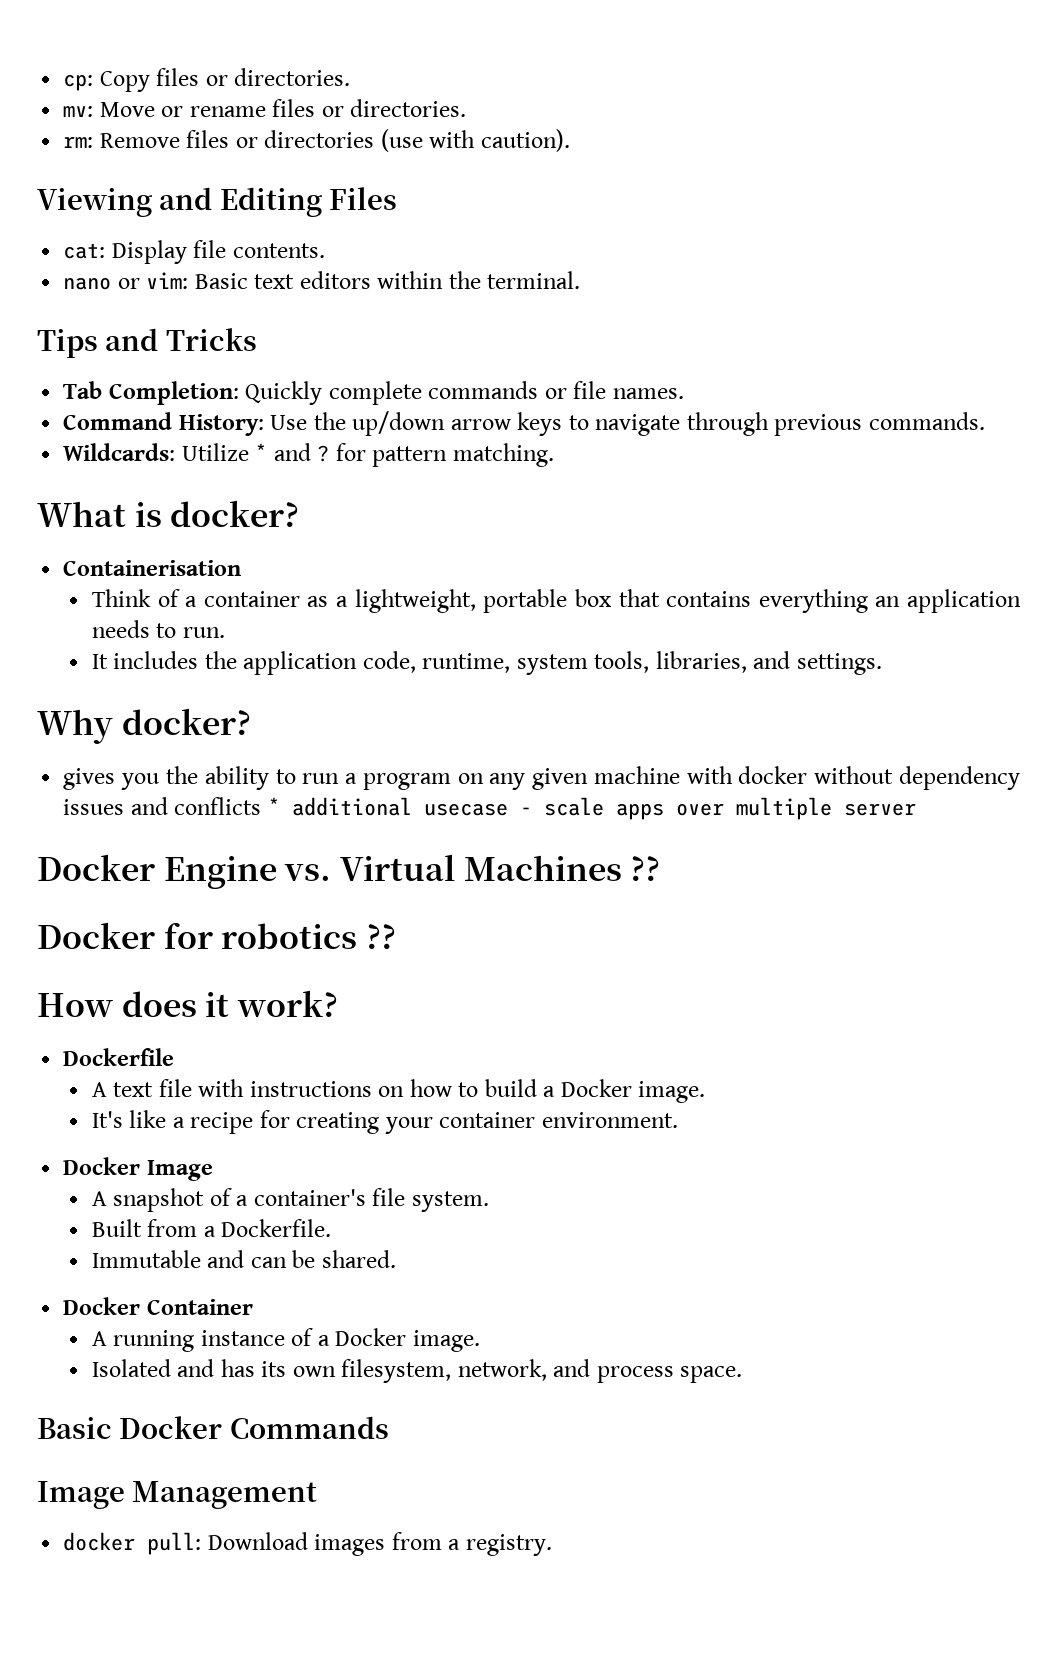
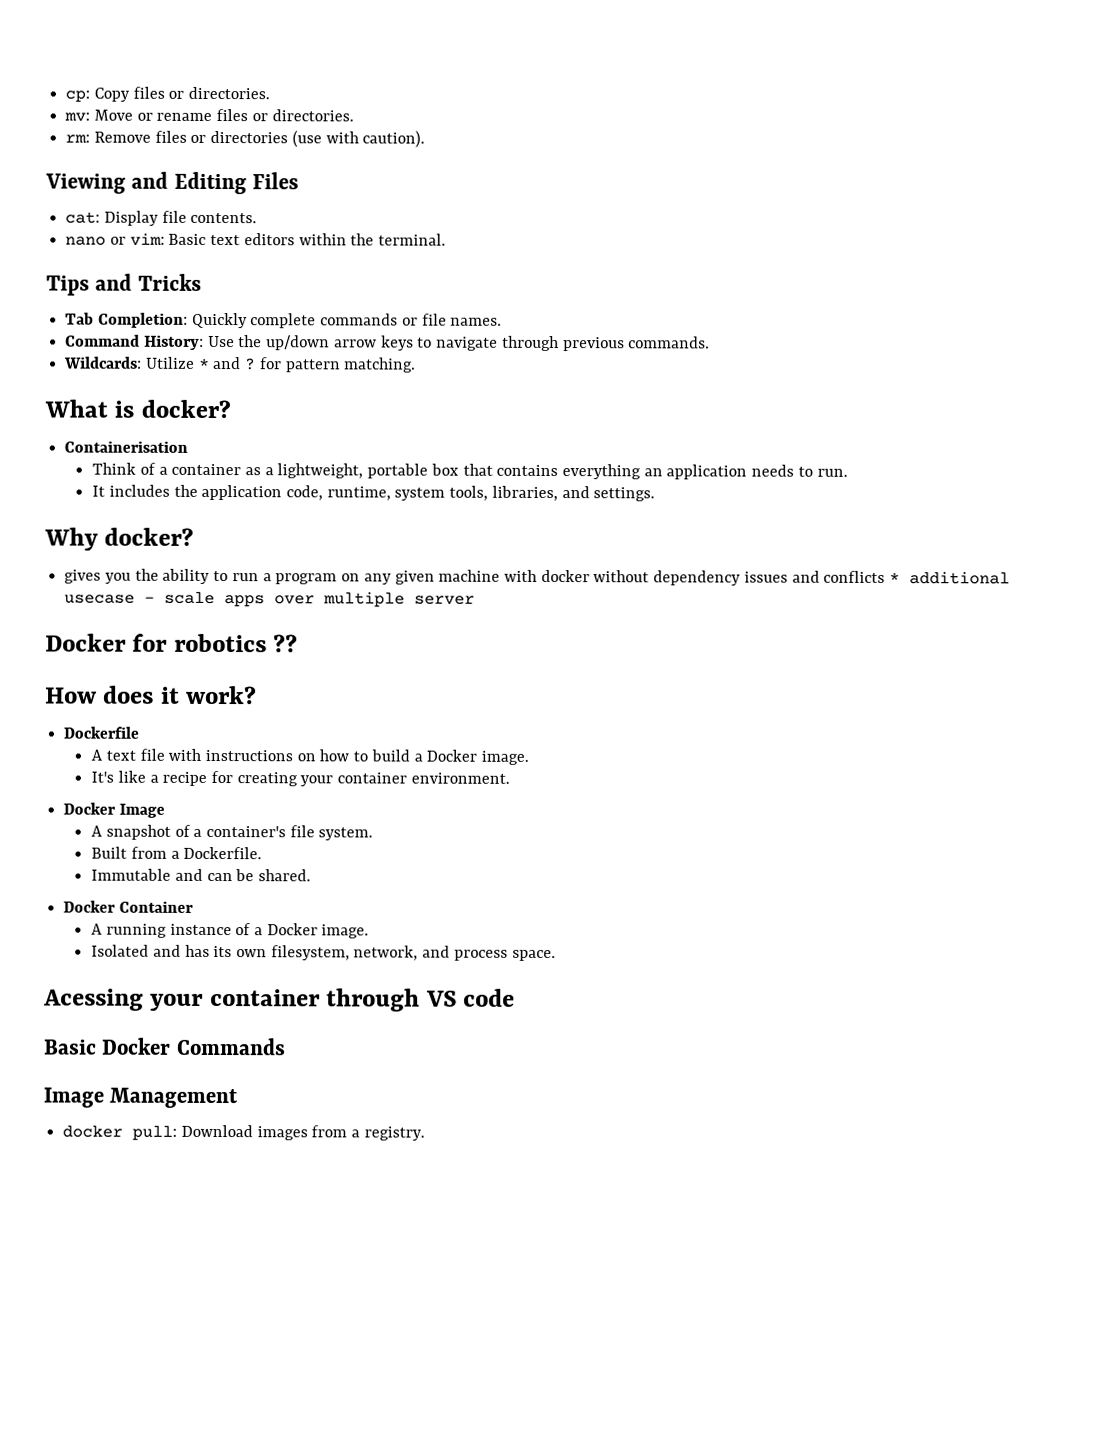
- Docker Engine vs. Virtual Machines ??
+ Acessing your container through VS code

